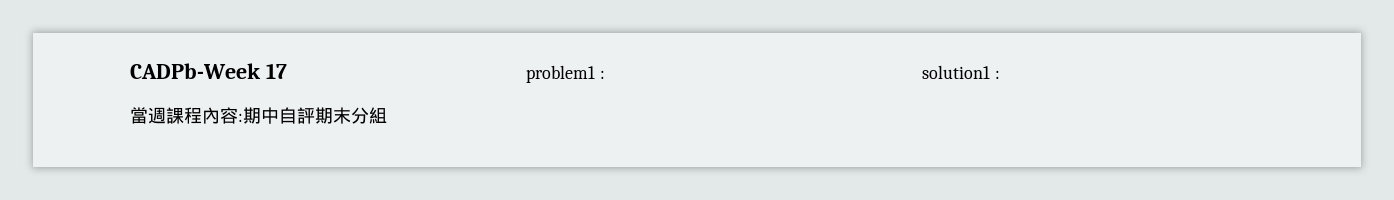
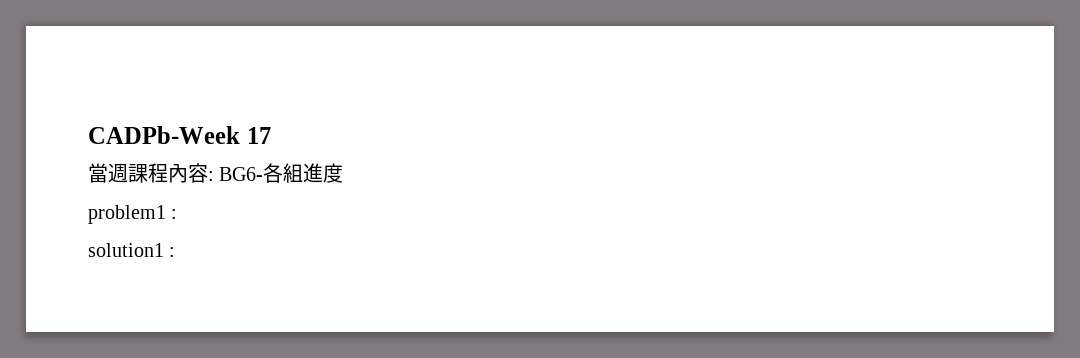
- 當週課程內容:期中自評期末分組
+ 當週課程內容: BG6-各組進度

